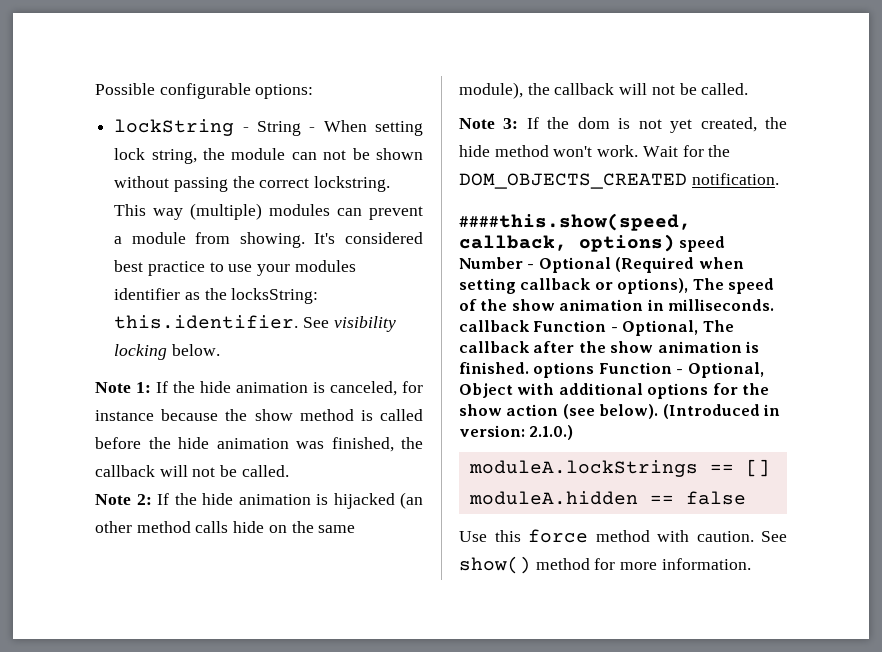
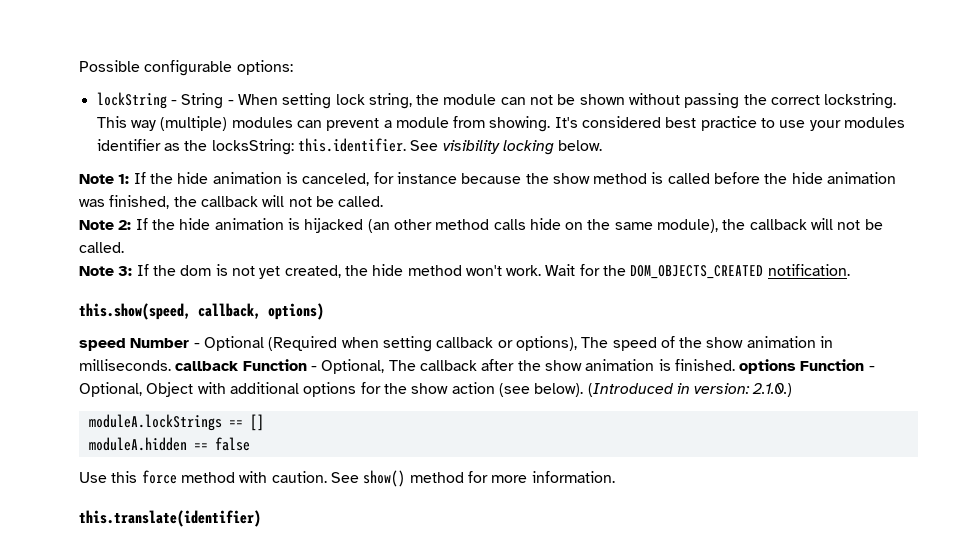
- ####this.show(speed, callback, options) speed Number - Optional (Required when setting callback or options), The speed of the show animation in milliseconds. callback Function - Optional, The callback after the show animation is finished. options Function - Optional, Object with additional options for the show action (see below).
+ this.show(speed, callback, options)
+ speed Number - Optional (Required when setting callback or options), The speed of the show animation in milliseconds. callback Function - Optional, The callback after the show animation is finished. options Function - Optional, Object with additional options for the show action (see below).
+ this.translate(identifier)

